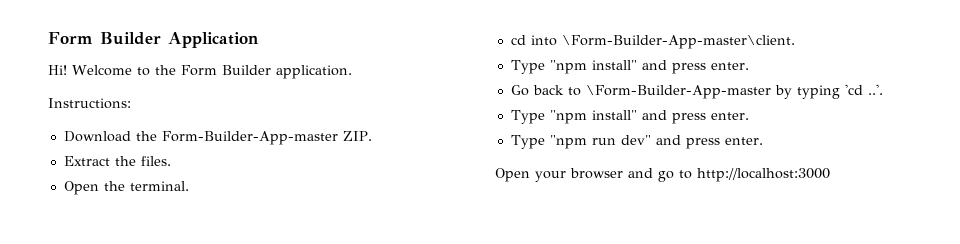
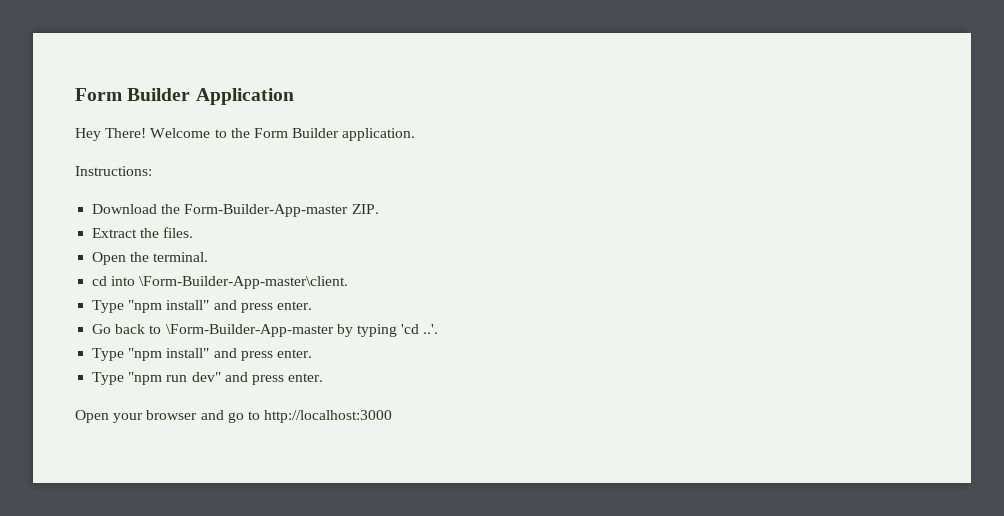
- Hi!
+ Hey There!

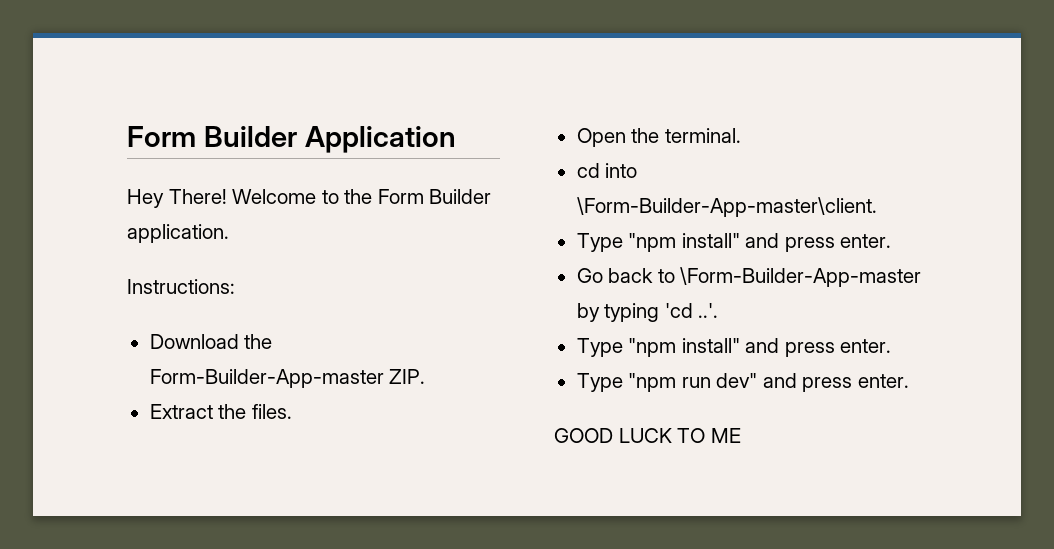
- Open your browser and go to http://localhost:3000
+ GOOD LUCK TO ME

